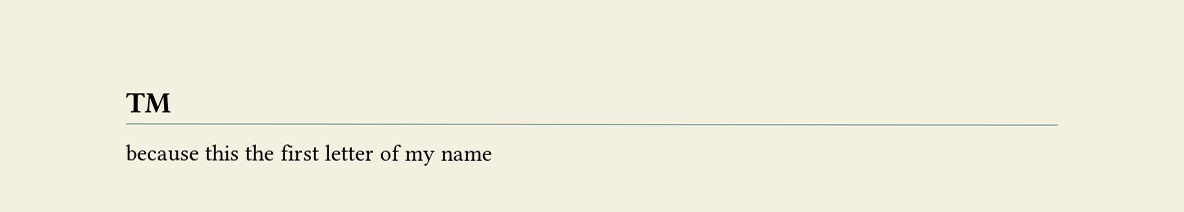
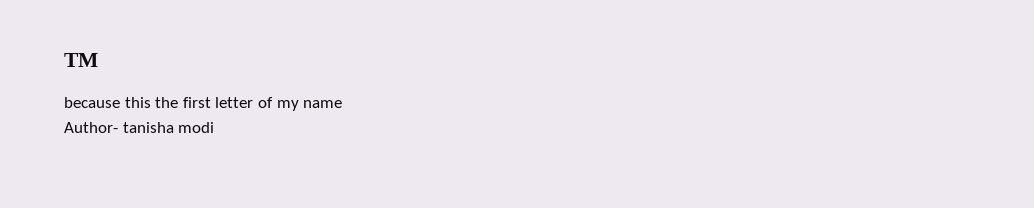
+ Author- tanisha modi

